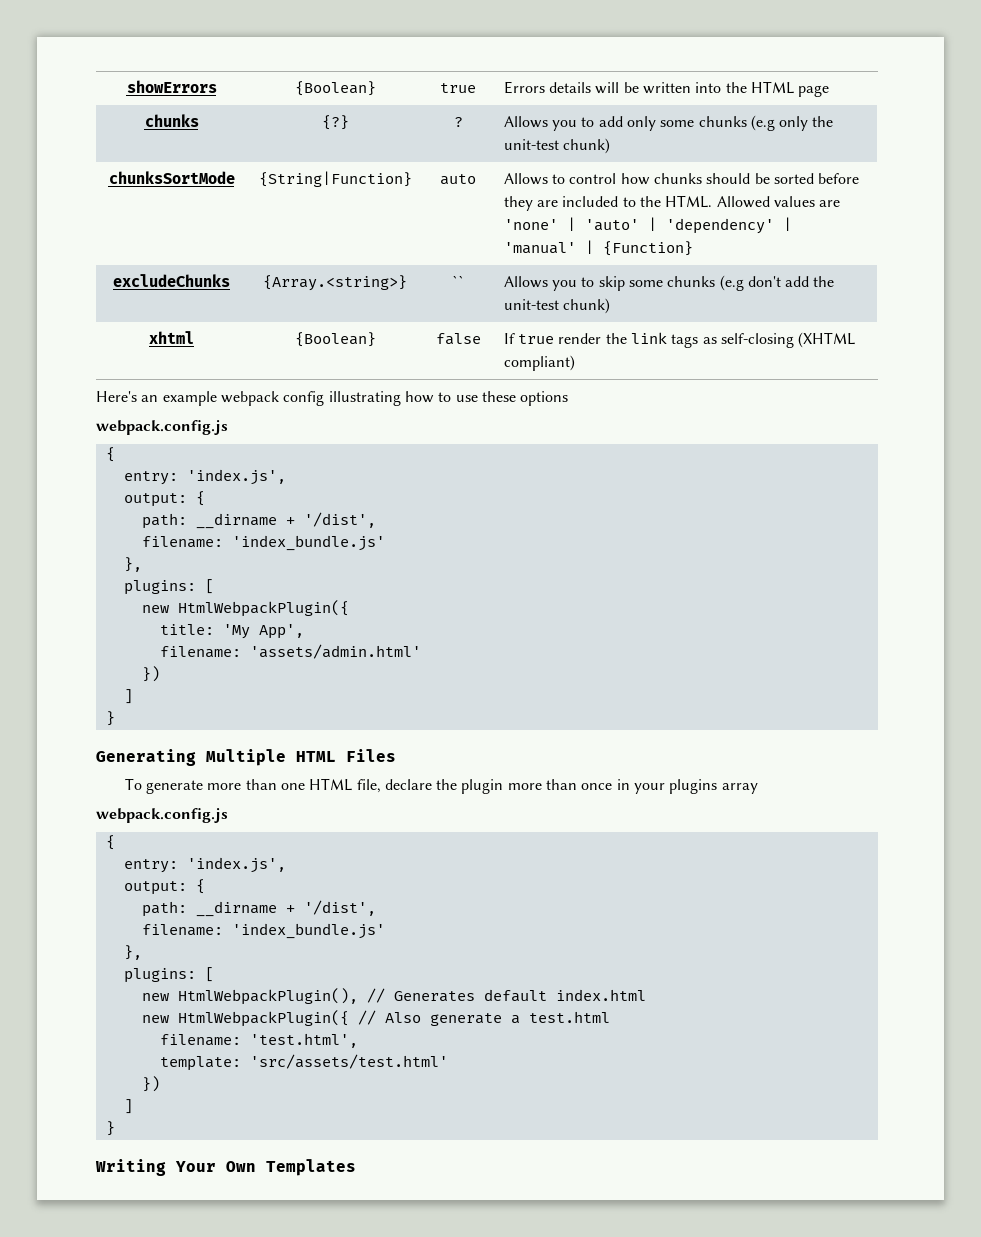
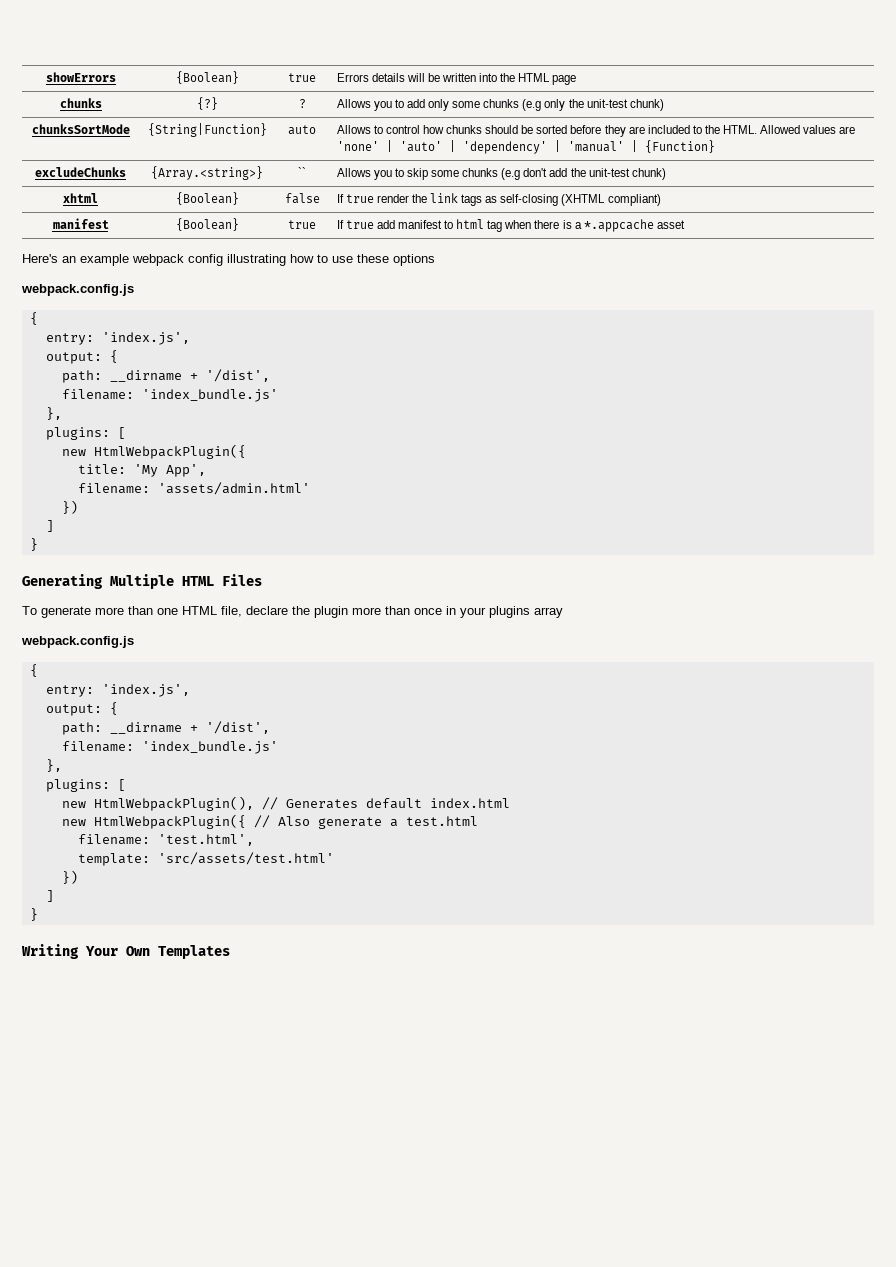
+ manifest | {Boolean} | true | If true add manifest to html tag when there is a *.appcache asset

